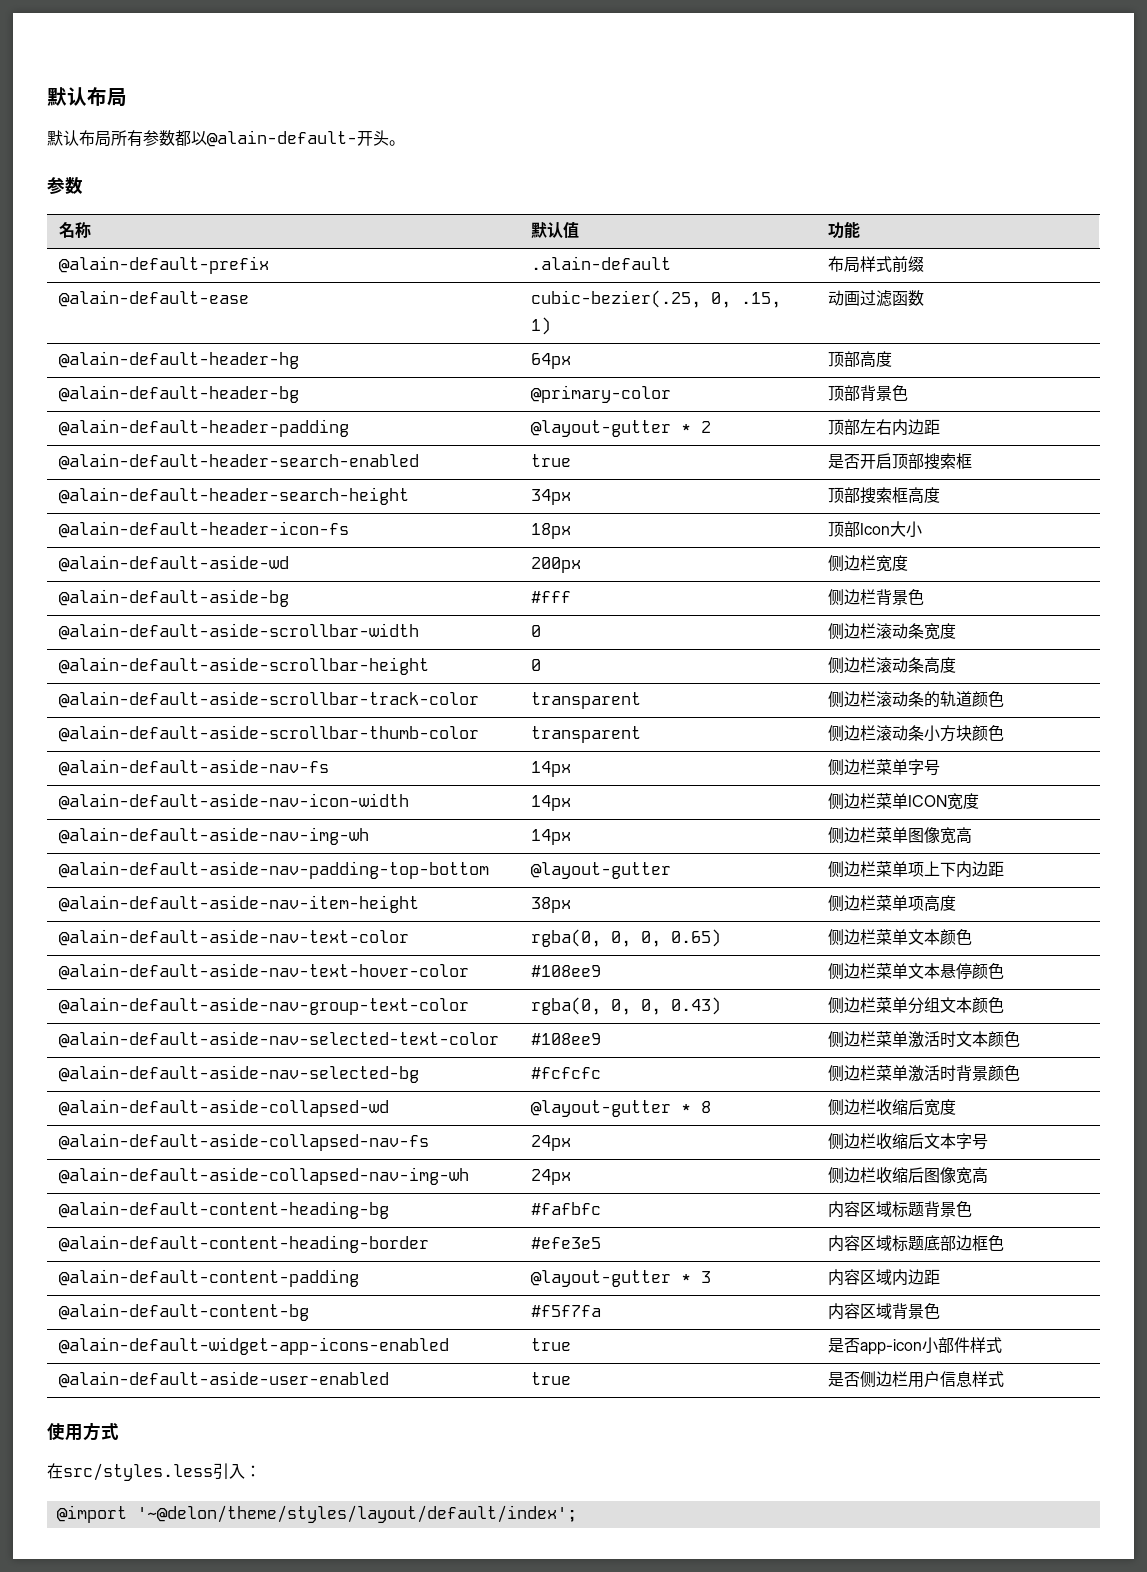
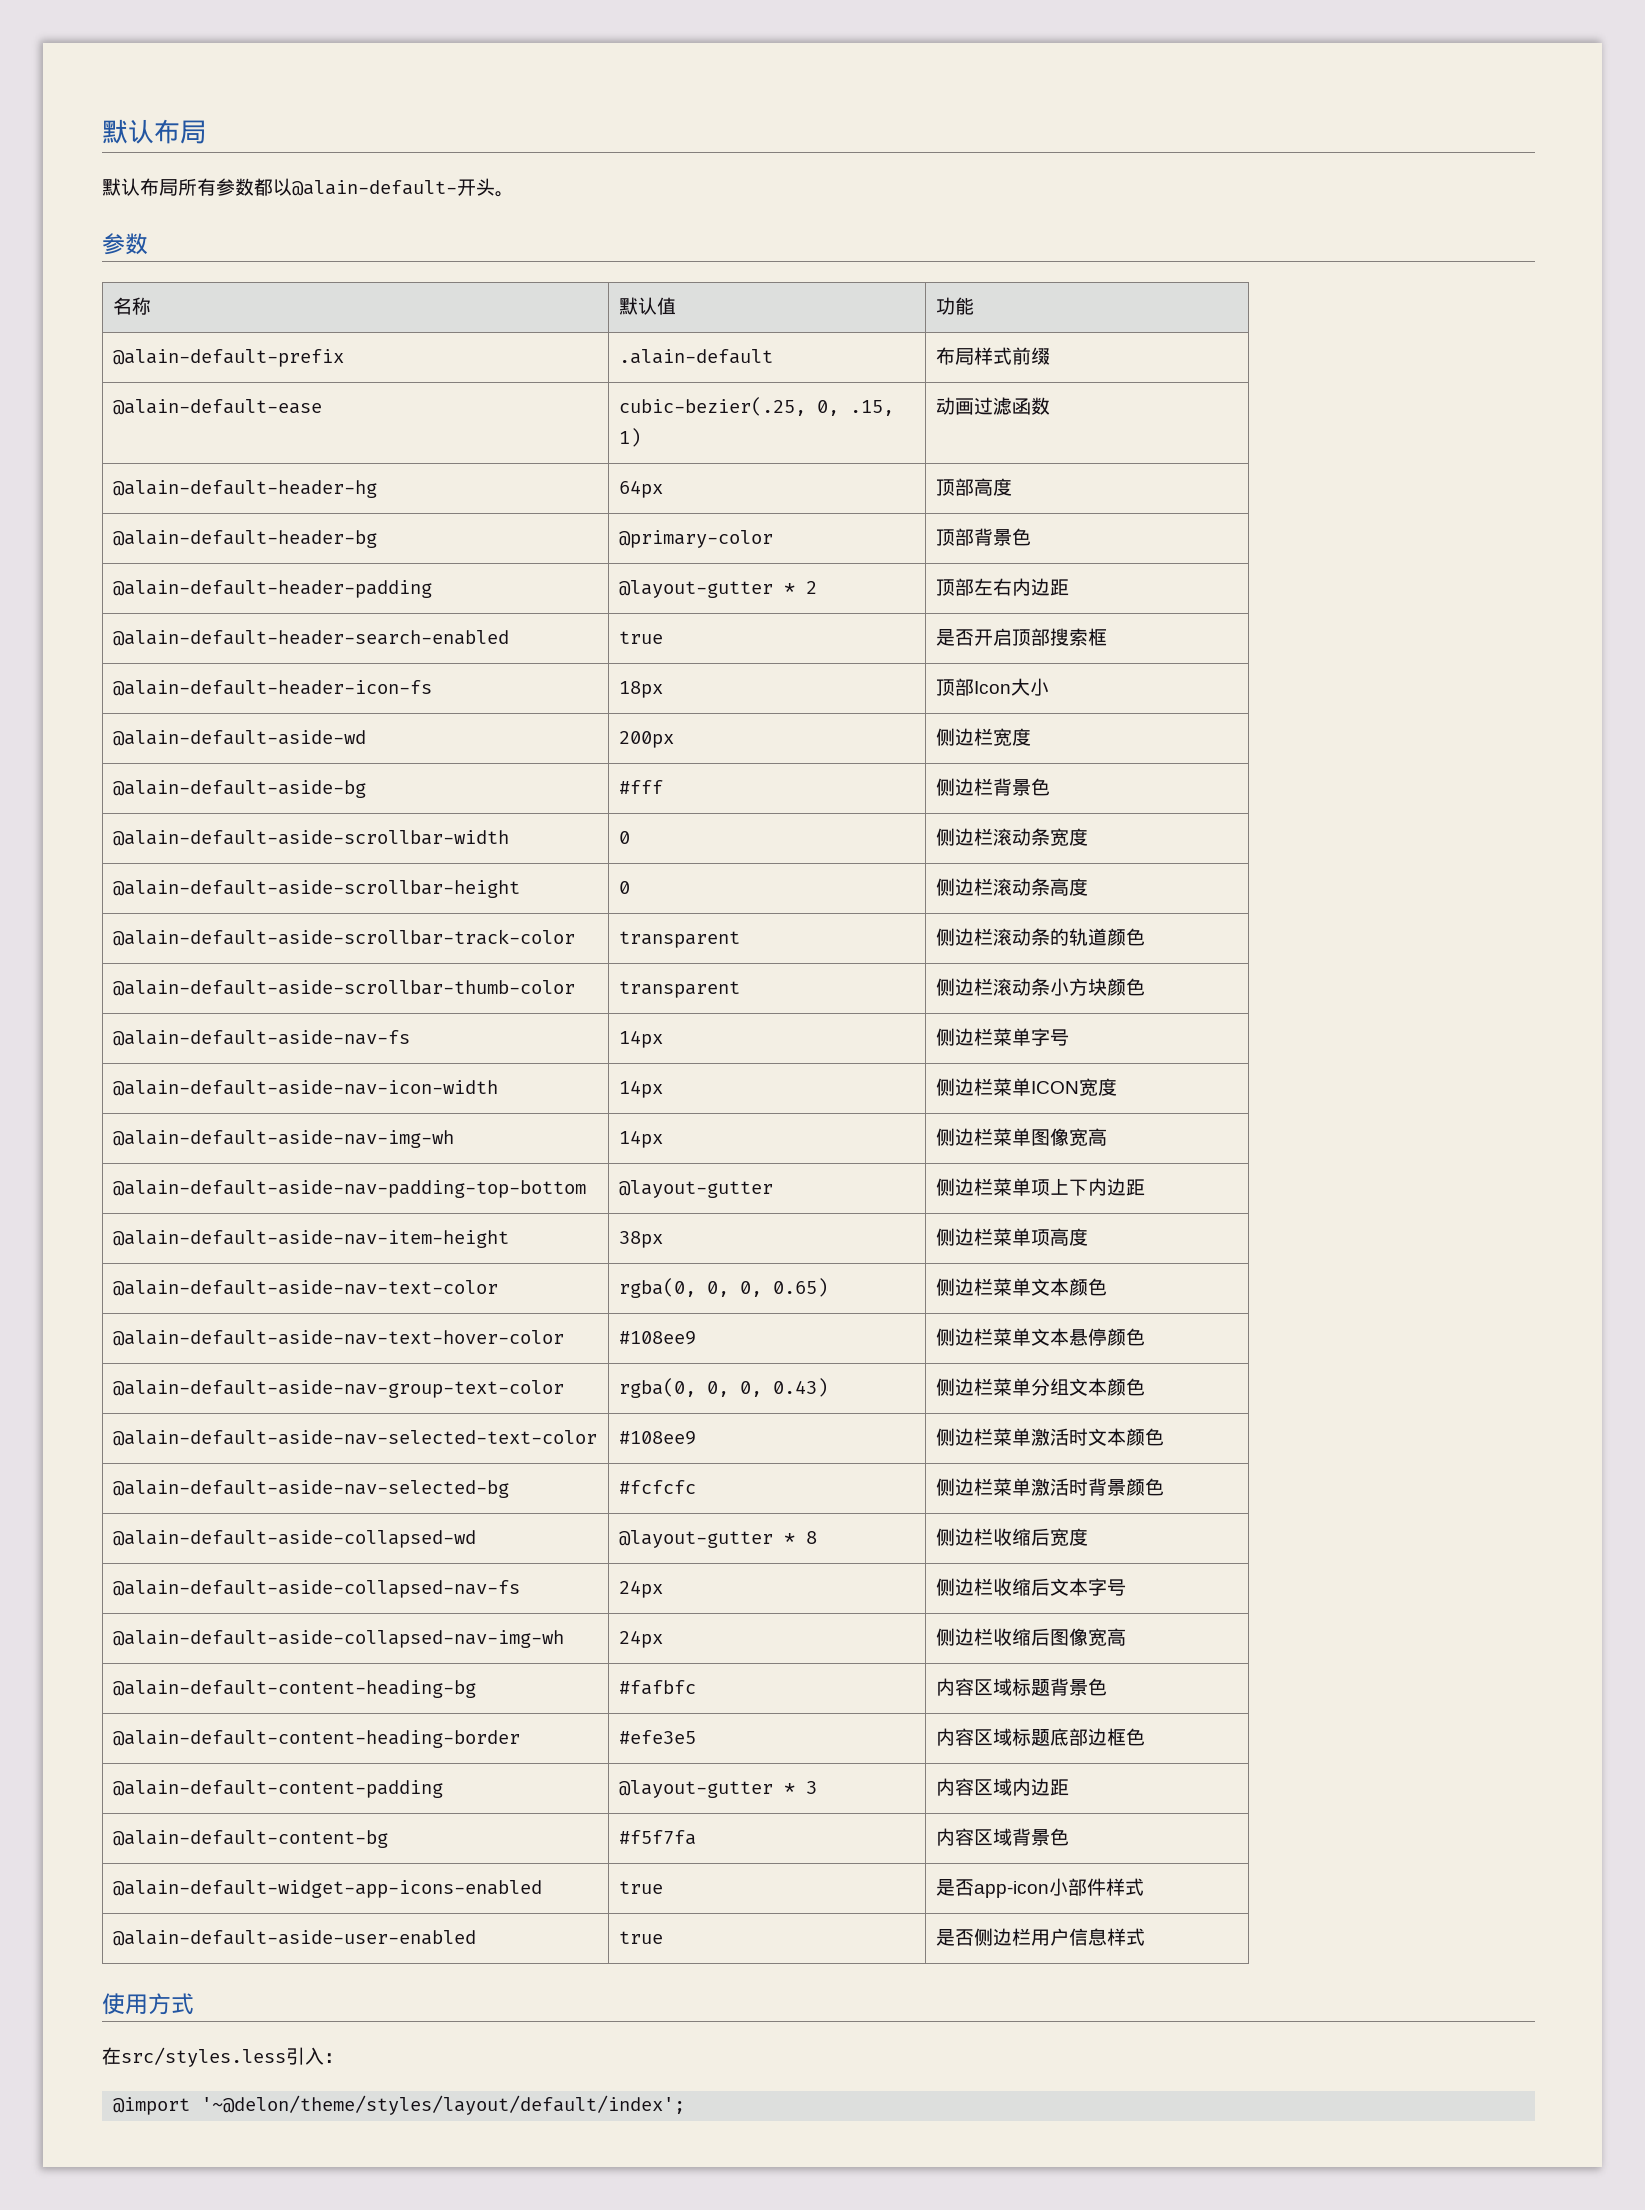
- @alain-default-header-search-height | 34px | 顶部搜索框高度

